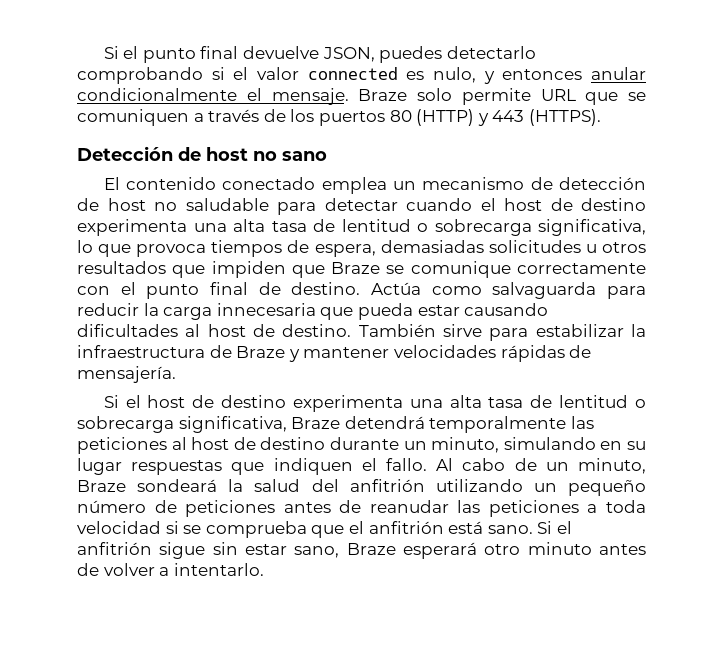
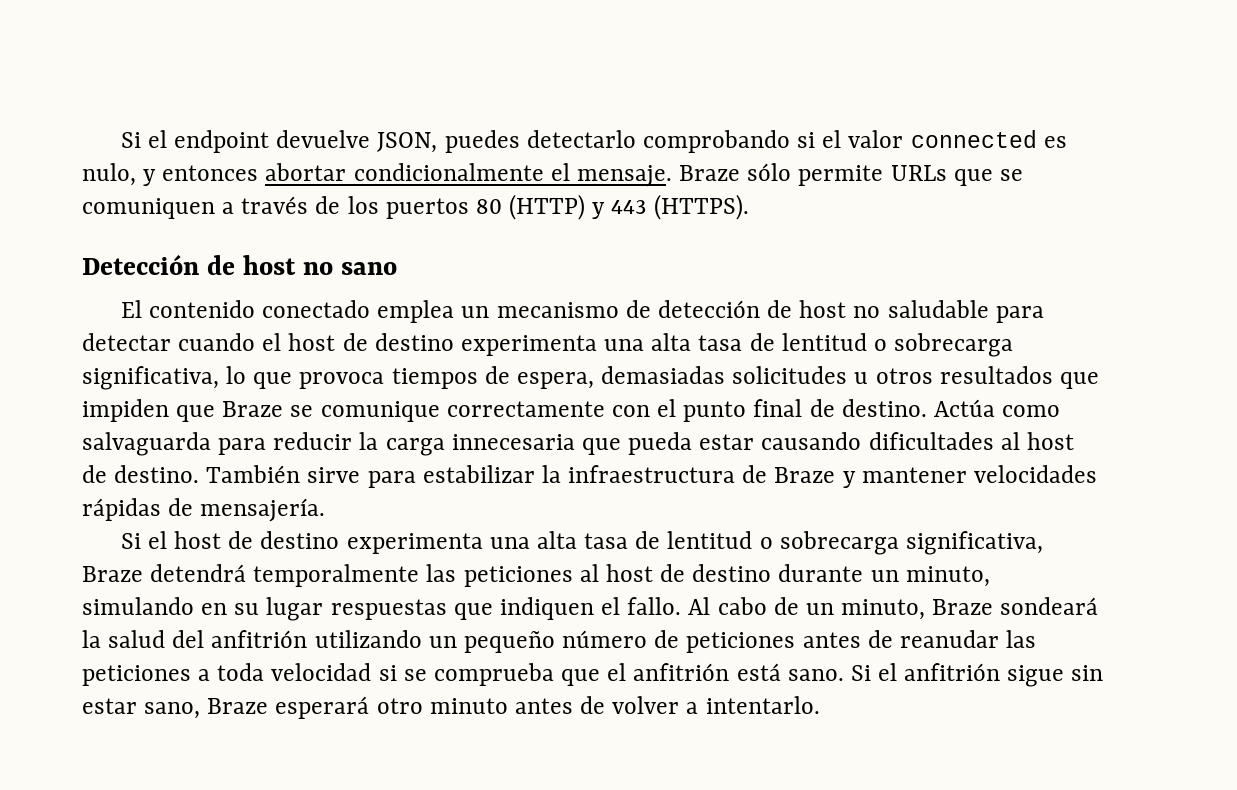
- Si el punto final devuelve JSON, puedes detectarlo comprobando si el valor connected es nulo, y entonces anular condicionalmente el mensaje.
+ Si el endpoint devuelve JSON, puedes detectarlo comprobando si el valor connected es nulo, y entonces abortar condicionalmente el mensaje.
- Braze solo permite URL que se comuniquen a través de los puertos 80 (HTTP) y 443 (HTTPS).
+ Braze sólo permite URLs que se comuniquen a través de los puertos 80 (HTTP) y 443 (HTTPS).

